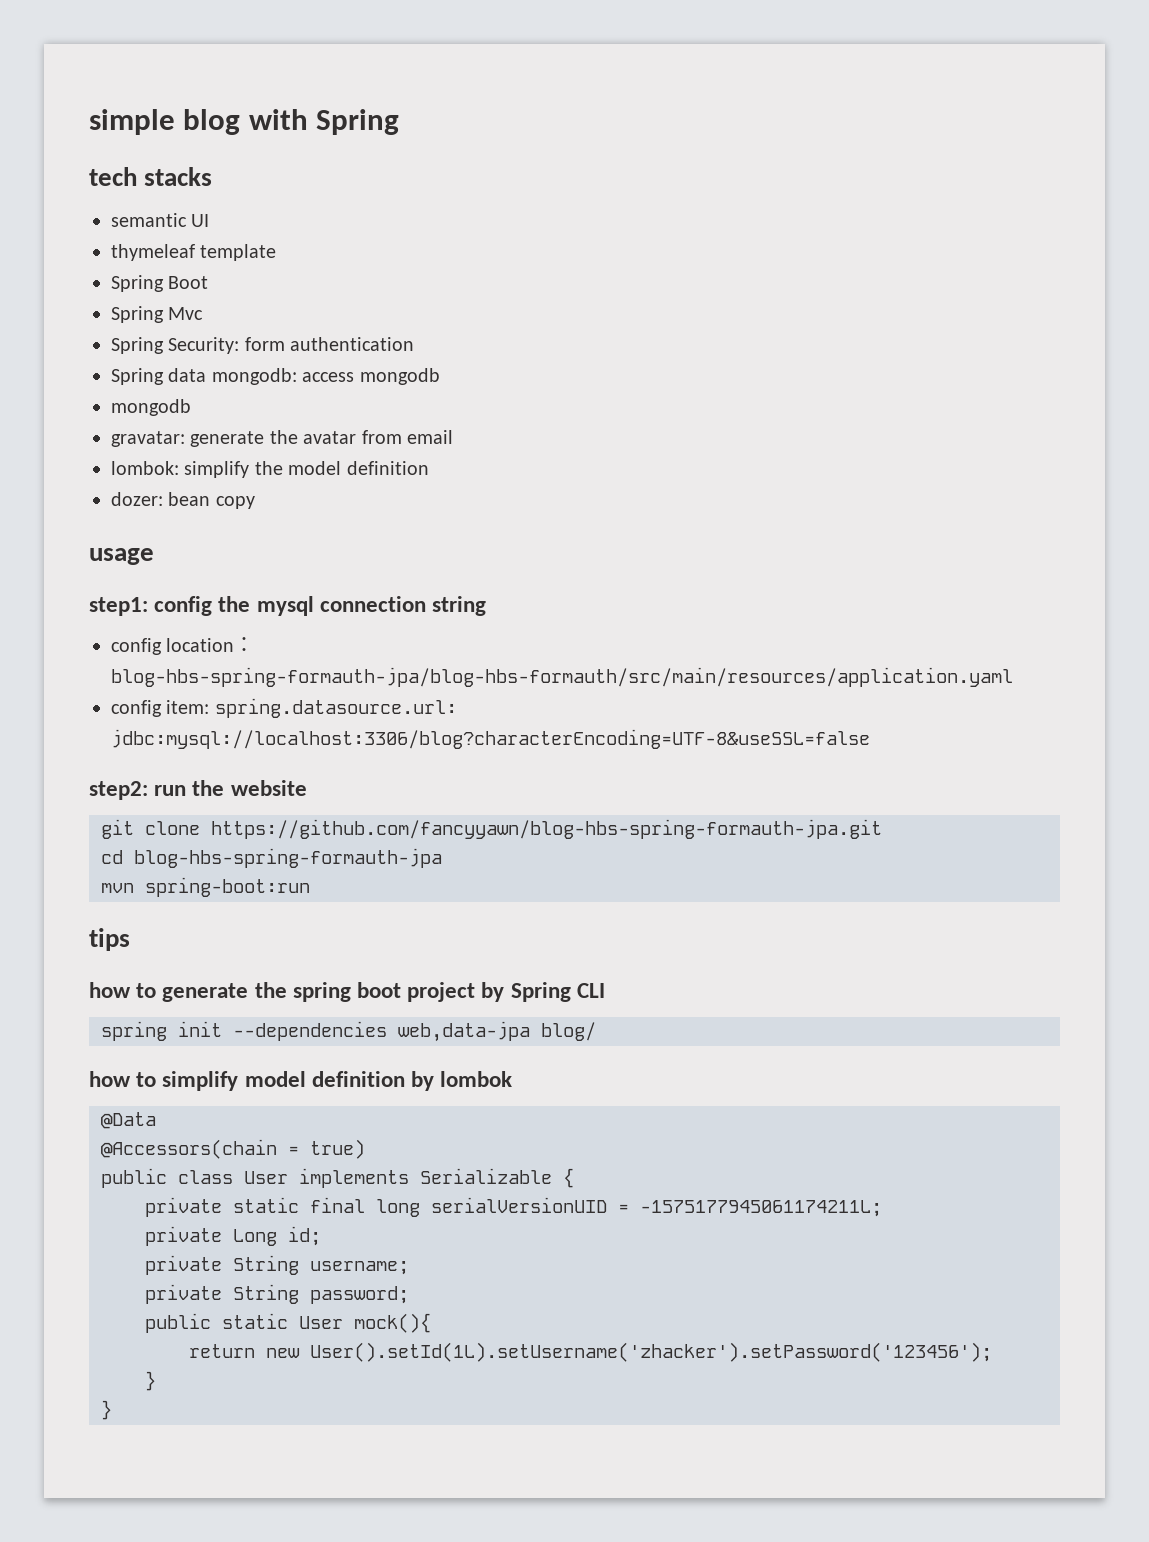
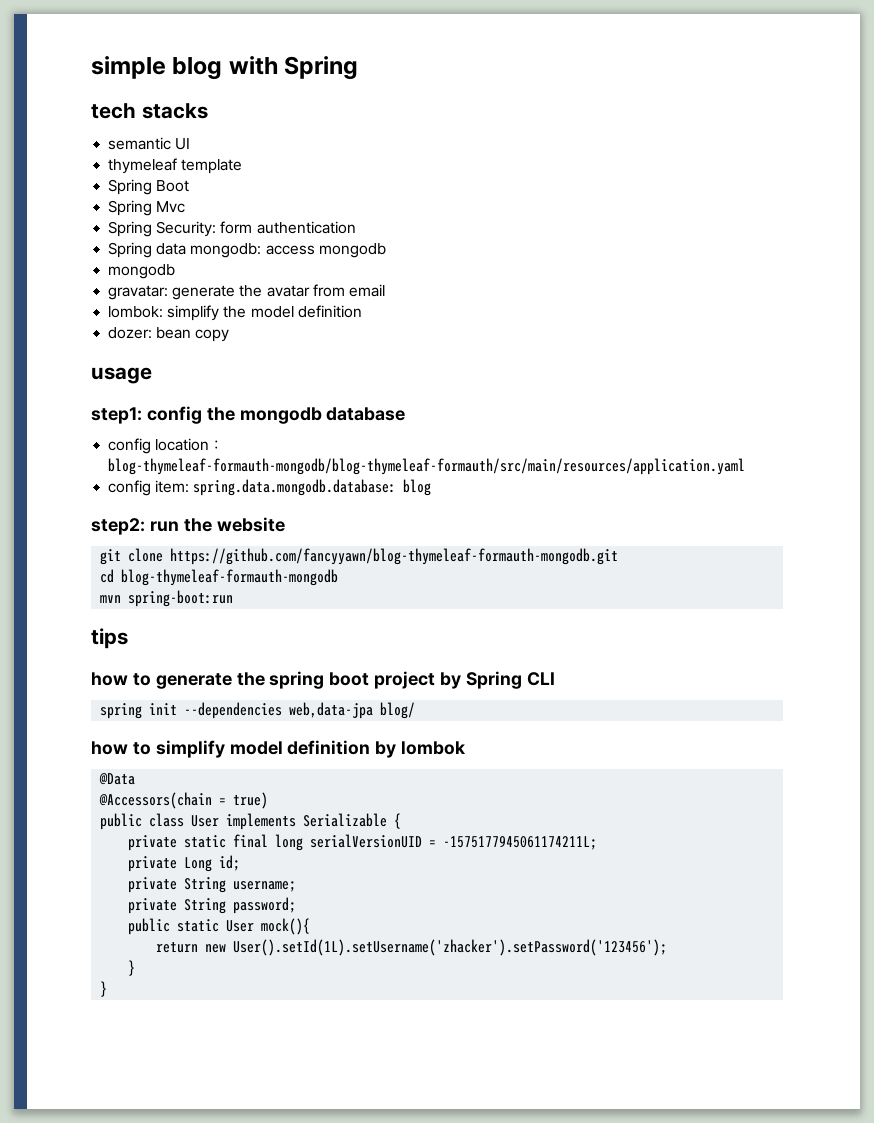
- step1: config the mysql connection string
+ step1: config the mongodb database
- config location：blog-hbs-spring-formauth-jpa/blog-hbs-formauth/src/main/resources/application.yaml
+ config location：blog-thymeleaf-formauth-mongodb/blog-thymeleaf-formauth/src/main/resources/application.yaml
- config item: spring.datasource.url: jdbc:mysql://localhost:3306/blog?characterEncoding=UTF-8&useSSL=false
+ config item: spring.data.mongodb.database: blog
- git clone https://github.com/fancyyawn/blog-hbs-spring-formauth-jpa.git
+ git clone https://github.com/fancyyawn/blog-thymeleaf-formauth-mongodb.git
- cd blog-hbs-spring-formauth-jpa
+ cd blog-thymeleaf-formauth-mongodb

